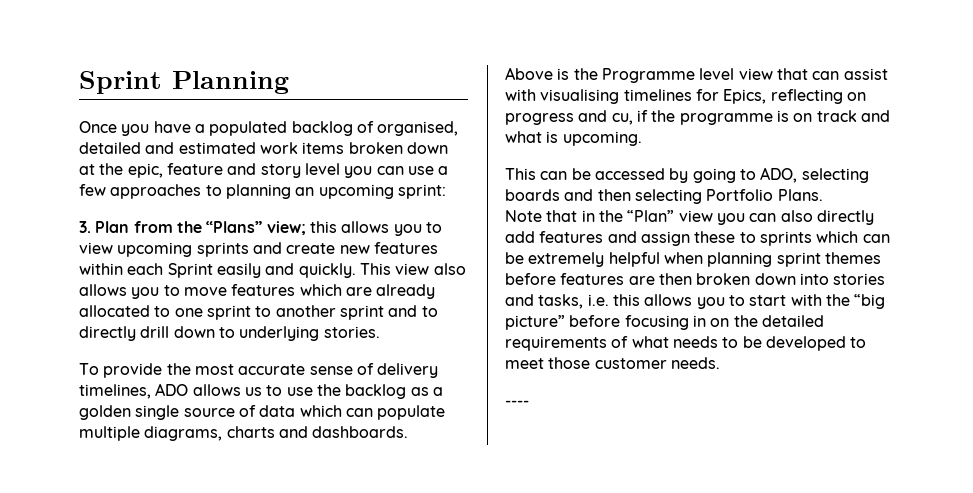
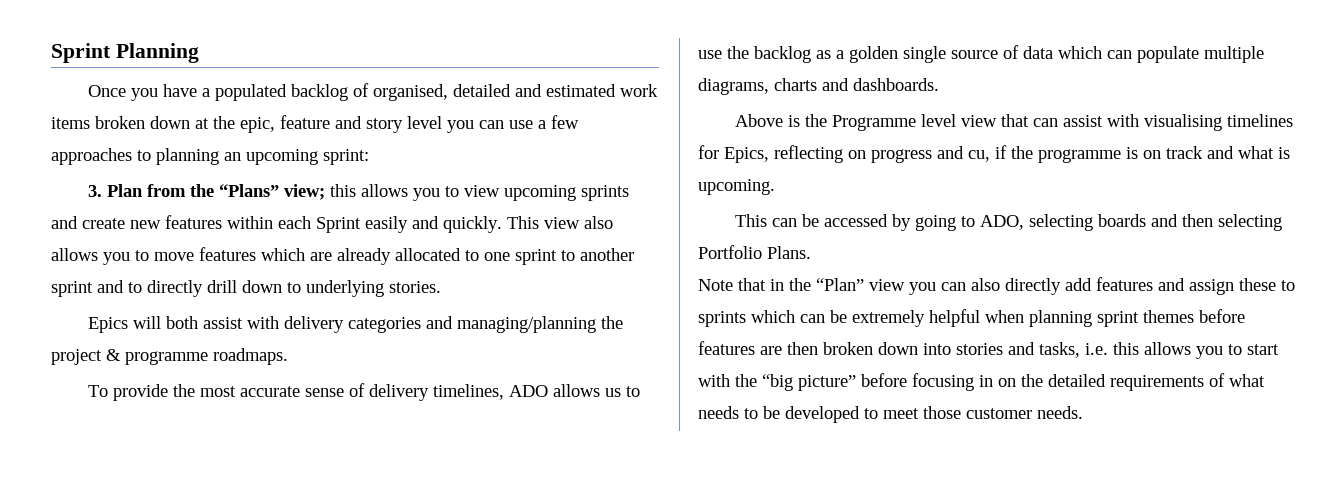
+ Epics will both assist with delivery categories and managing/planning the project & programme roadmaps.
- ----

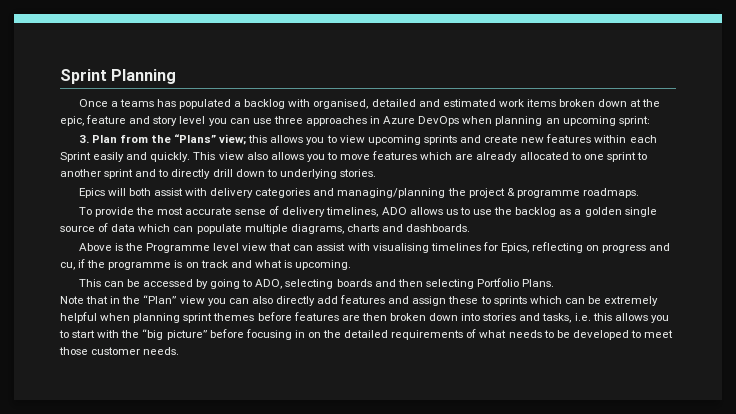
- Once you have a populated backlog of organised, detailed and estimated work items broken down at the epic, feature and story level you can use a few approaches to planning an upcoming sprint:
+ Once a teams has populated a backlog with organised, detailed and estimated work items broken down at the epic, feature and story level you can use three approaches in Azure DevOps when planning an upcoming sprint:

